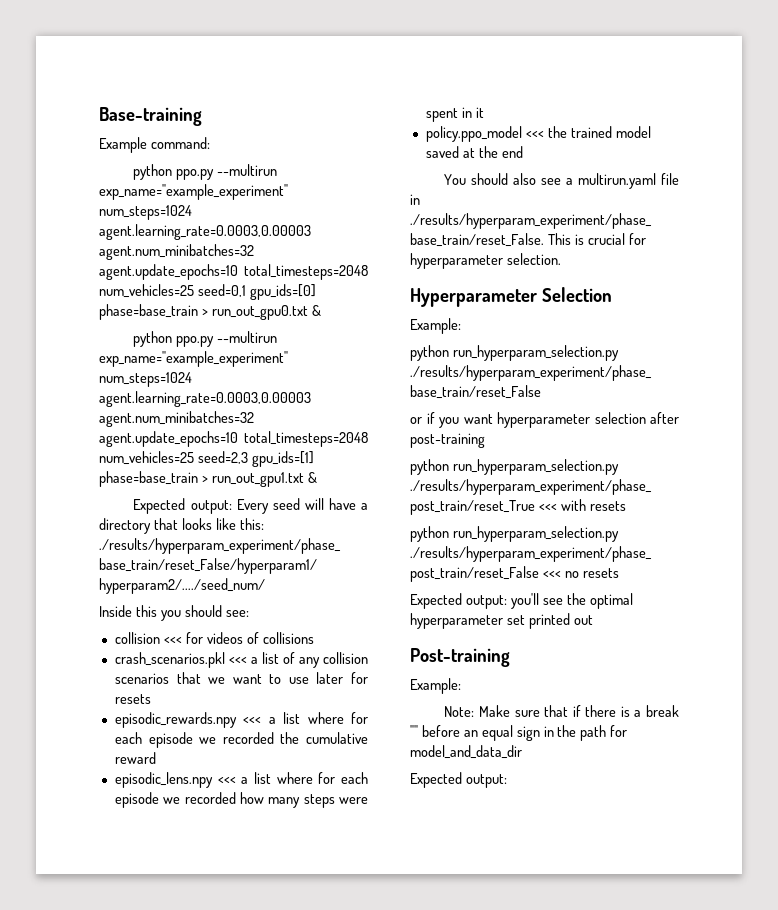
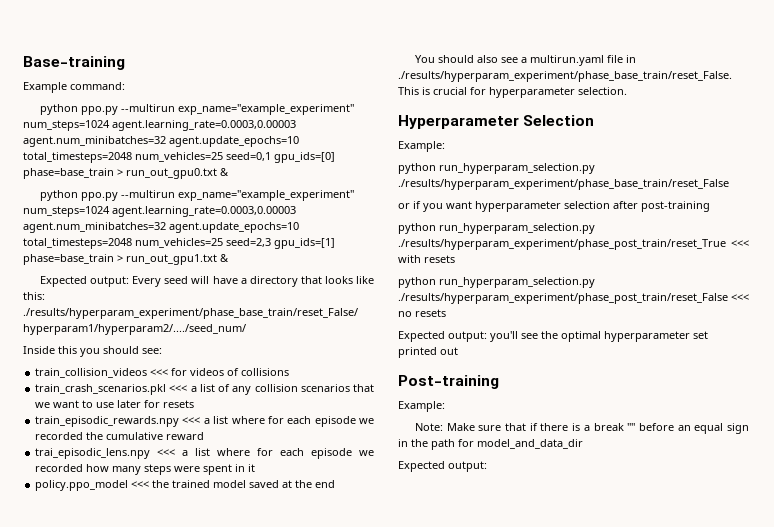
- collision <<< for videos of collisions
+ train_collision_videos <<< for videos of collisions
- crash_scenarios.pkl <<< a list of any collision scenarios that we want to use later for resets
+ train_crash_scenarios.pkl <<< a list of any collision scenarios that we want to use later for resets
- episodic_rewards.npy <<< a list where for each episode we recorded the cumulative reward
+ train_episodic_rewards.npy <<< a list where for each episode we recorded the cumulative reward
- episodic_lens.npy <<< a list where for each episode we recorded how many steps were spent in it
+ trai_episodic_lens.npy <<< a list where for each episode we recorded how many steps were spent in it

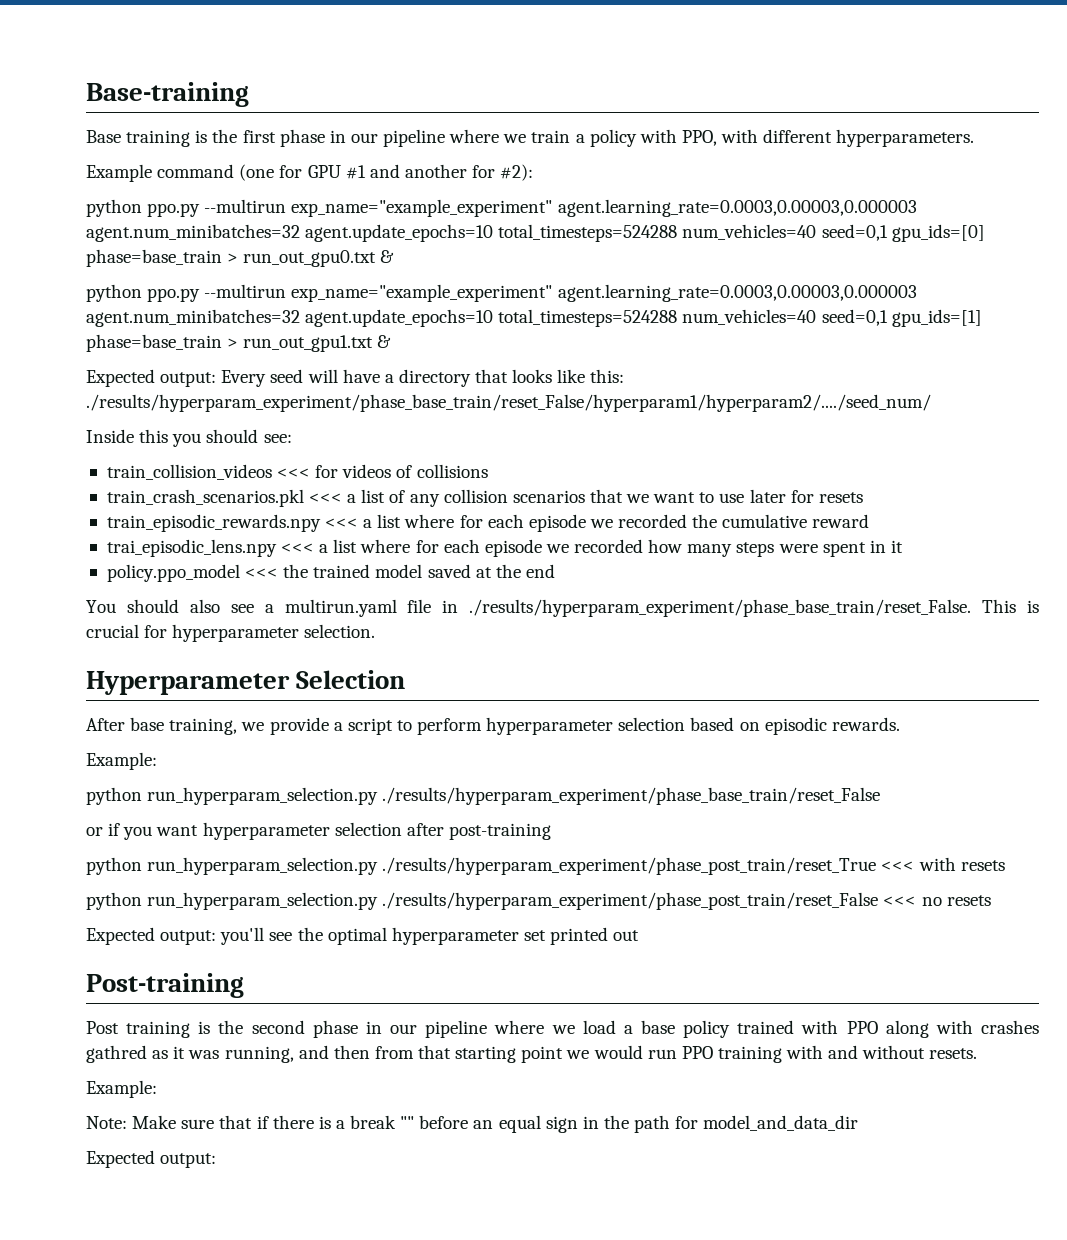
- Example command:
- python ppo.py --multirun exp_name="example_experiment" num_steps=1024 agent.learning_rate=0.0003,0.00003 agent.num_minibatches=32 agent.update_epochs=10 total_timesteps=2048 num_vehicles=25 seed=0,1 gpu_ids=[0] phase=base_train > run_out_gpu0.txt &
+ Base training is the first phase in our pipeline where we train a policy with PPO, with different hyperparameters.
+ Example command (one for GPU #1 and another for #2):
+ python ppo.py --multirun exp_name="example_experiment" agent.learning_rate=0.0003,0.00003,0.000003 agent.num_minibatches=32 agent.update_epochs=10 total_timesteps=524288 num_vehicles=40 seed=0,1 gpu_ids=[0] phase=base_train > run_out_gpu0.txt &
- python ppo.py --multirun exp_name="example_experiment" num_steps=1024 agent.learning_rate=0.0003,0.00003 agent.num_minibatches=32 agent.update_epochs=10 total_timesteps=2048 num_vehicles=25 seed=2,3 gpu_ids=[1] phase=base_train > run_out_gpu1.txt &
+ python ppo.py --multirun exp_name="example_experiment" agent.learning_rate=0.0003,0.00003,0.000003 agent.num_minibatches=32 agent.update_epochs=10 total_timesteps=524288 num_vehicles=40 seed=0,1 gpu_ids=[1] phase=base_train > run_out_gpu1.txt &
+ After base training, we provide a script to perform hyperparameter selection based on episodic rewards.
+ Post training is the second phase in our pipeline where we load a base policy trained with PPO along with crashes gathred as it was running, and then from that starting point we would run PPO training with and without resets.

